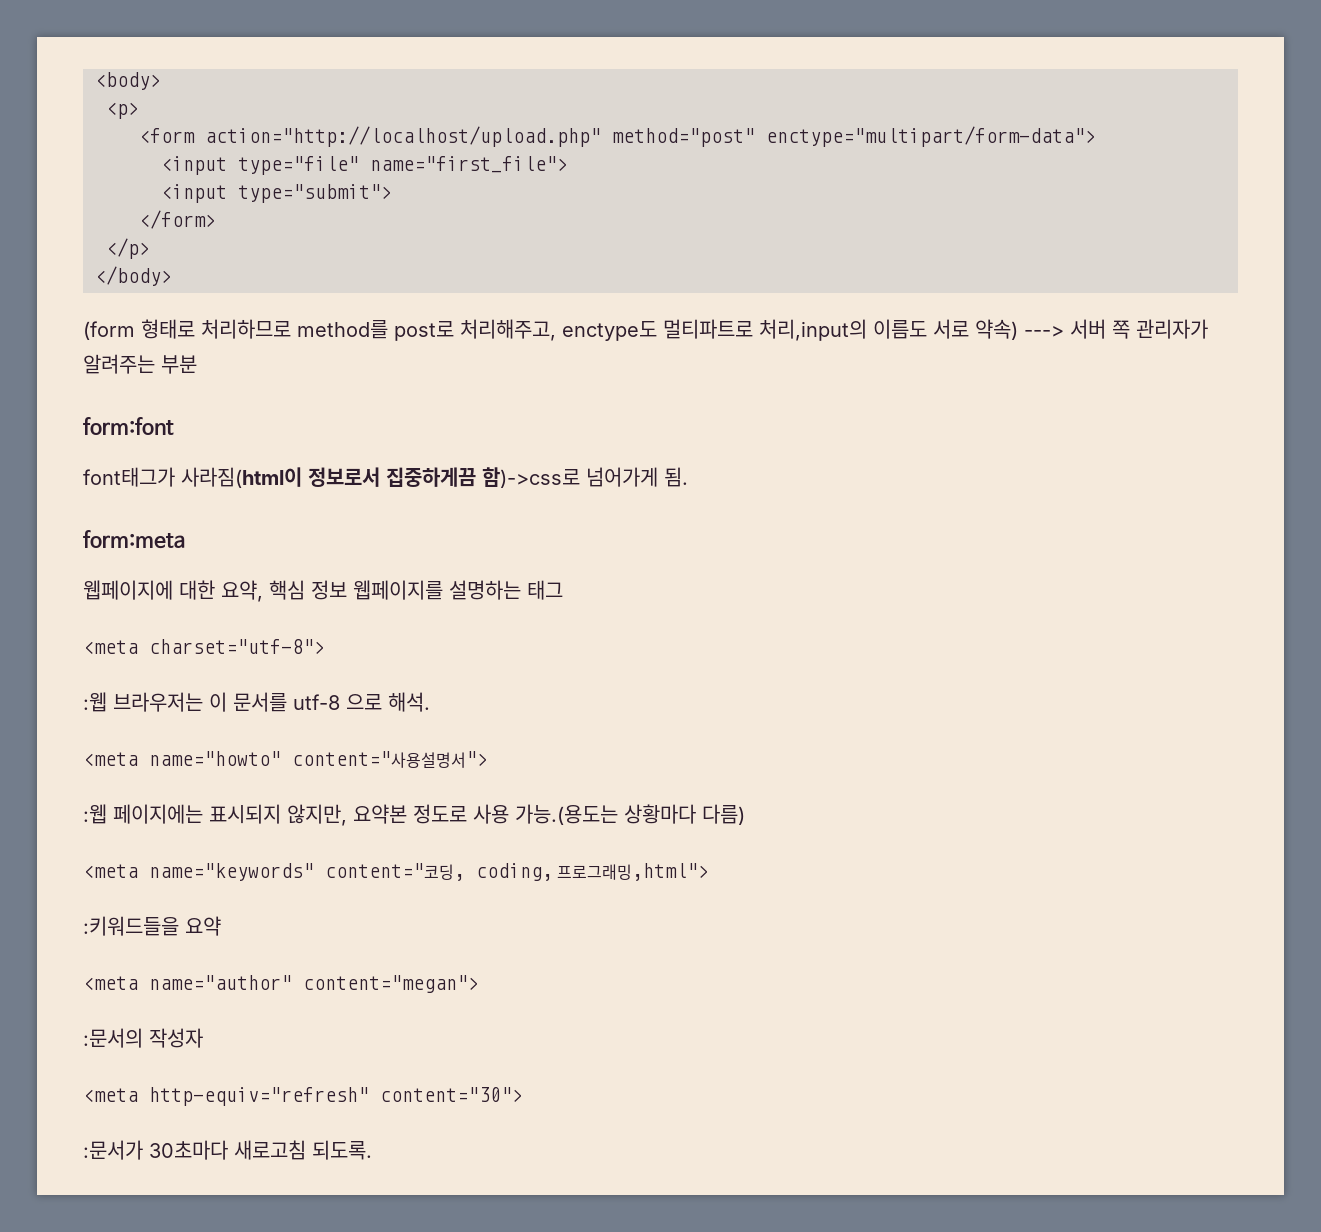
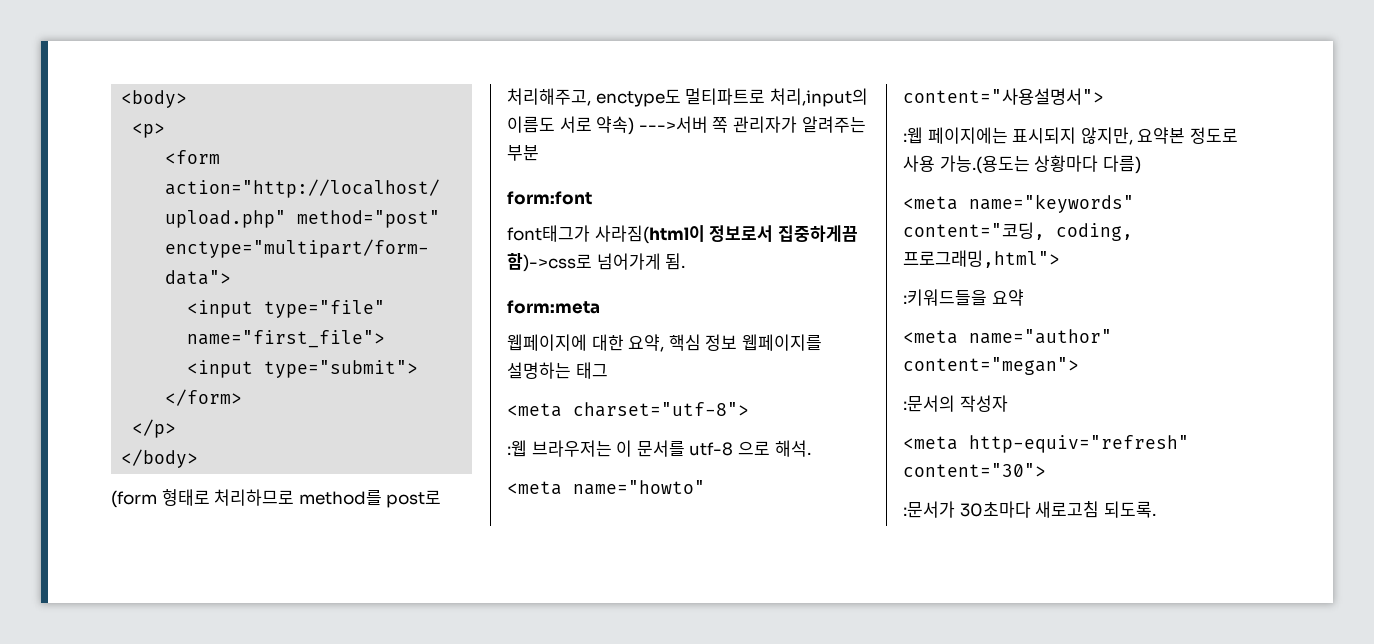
- (form 형태로 처리하므로 method를 post로 처리해주고, enctype도 멀티파트로 처리,input의 이름도 서로 약속) ---> 서버 쪽 관리자가 알려주는 부분
+ (form 형태로 처리하므로 method를 post로 처리해주고, enctype도 멀티파트로 처리,input의 이름도 서로 약속) --->서버 쪽 관리자가 알려주는 부분

